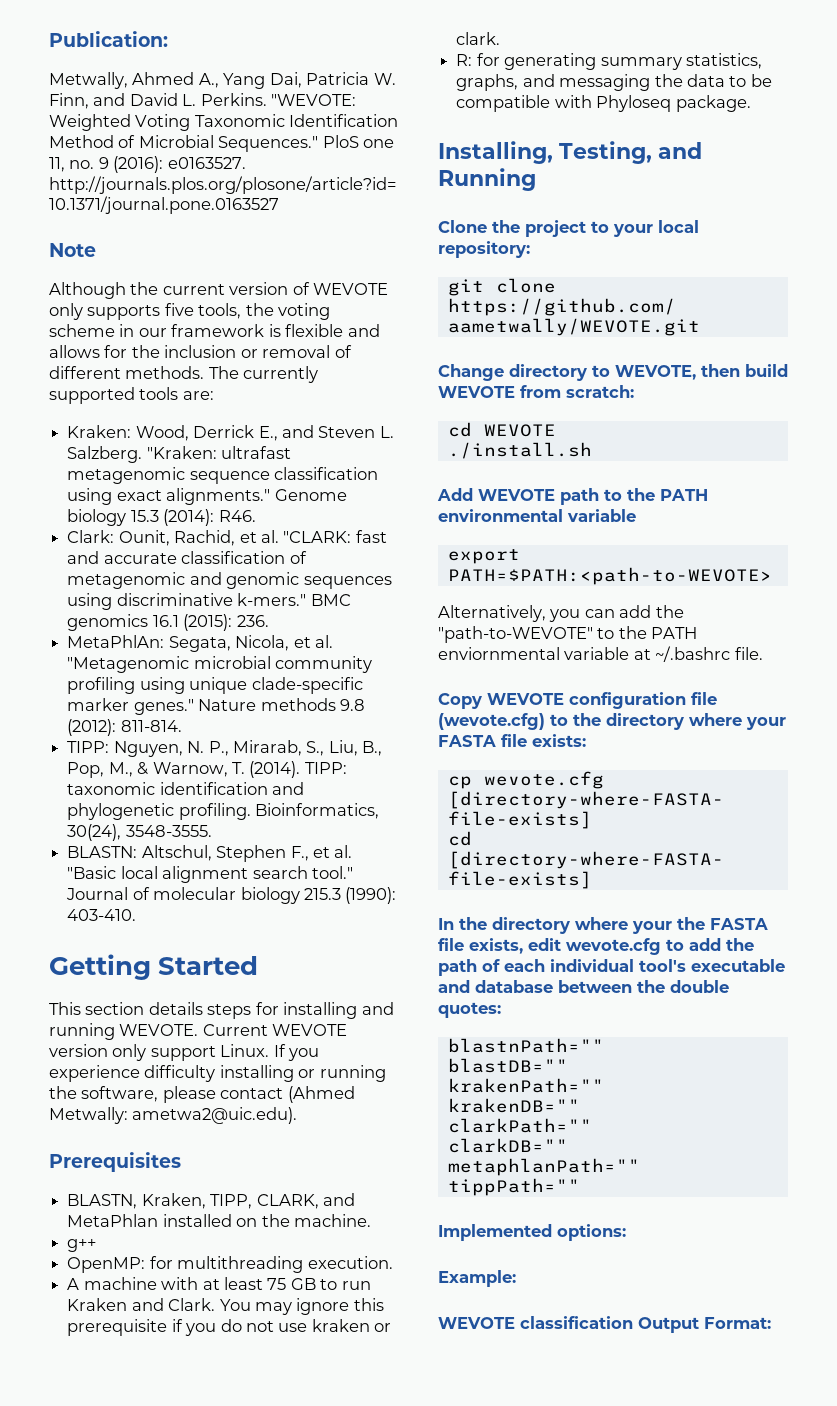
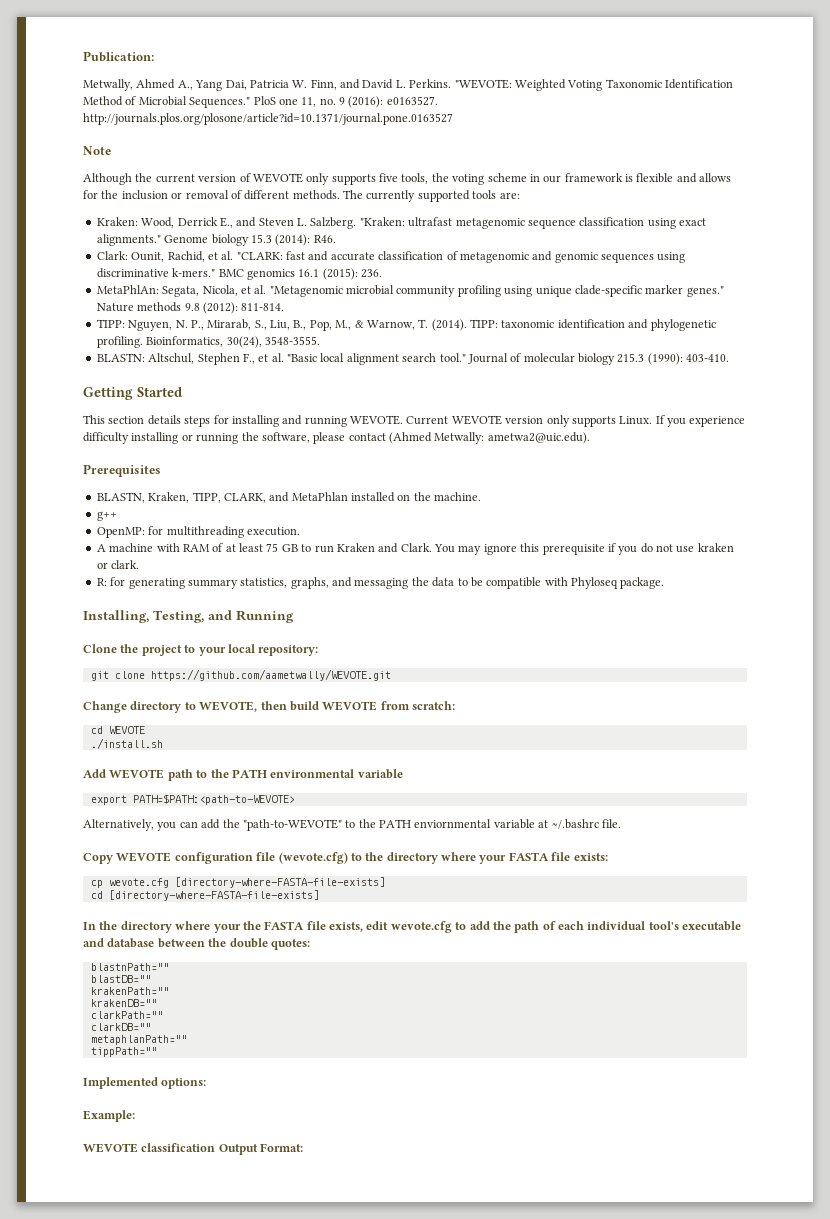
- Current WEVOTE version only support Linux.
+ Current WEVOTE version only supports Linux.
- A machine with at least 75 GB to run Kraken and Clark.
+ A machine with RAM of at least 75 GB to run Kraken and Clark.

